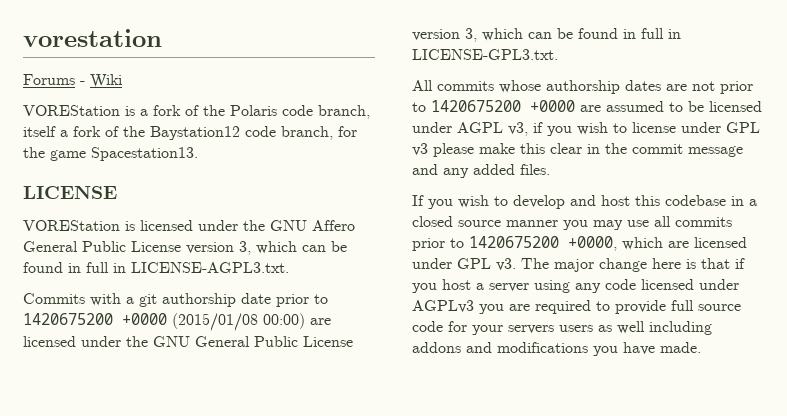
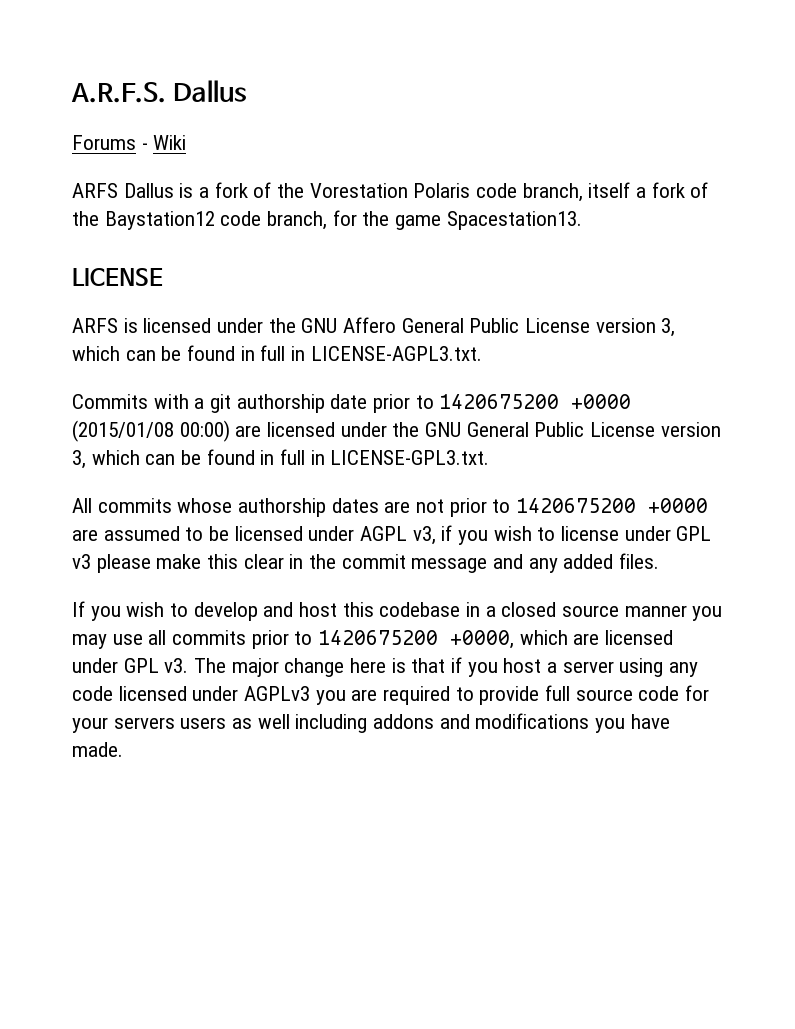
- vorestation
+ A.R.F.S. Dallus
- VOREStation is a fork of the Polaris code branch, itself a fork of the Baystation12 code branch, for the game Spacestation13.
+ ARFS Dallus is a fork of the Vorestation Polaris code branch, itself a fork of the Baystation12 code branch, for the game Spacestation13.
- VOREStation is licensed under the GNU Affero General Public License version 3, which can be found in full in LICENSE-AGPL3.txt.
+ ARFS is licensed under the GNU Affero General Public License version 3, which can be found in full in LICENSE-AGPL3.txt.

